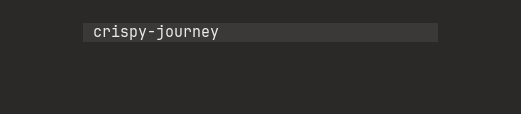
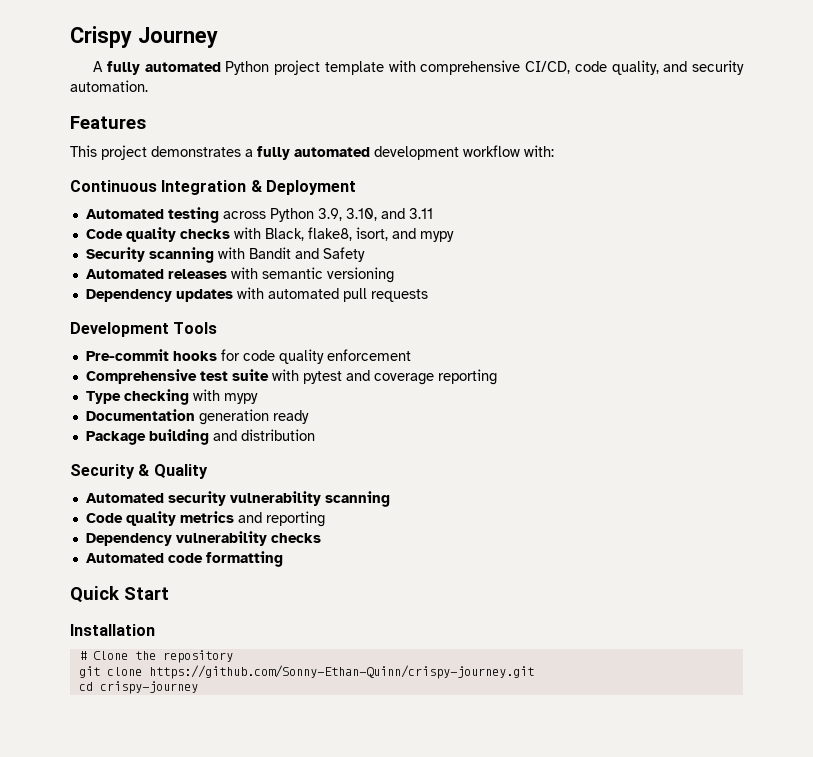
- crispy-journey
+ Crispy Journey
+ A fully automated Python project template with comprehensive CI/CD, code quality, and security automation.
+ Features
+ This project demonstrates a fully automated development workflow with:
+ Continuous Integration & Deployment
+ Automated testing across Python 3.9, 3.10, and 3.11
+ Code quality checks with Black, flake8, isort, and mypy
+ Security scanning with Bandit and Safety
+ Automated releases with semantic versioning
+ Dependency updates with automated pull requests
+ Development Tools
+ Pre-commit hooks for code quality enforcement
+ Comprehensive test suite with pytest and coverage reporting
+ Type checking with mypy
+ Documentation generation ready
+ Package building and distribution
+ Security & Quality
+ Automated security vulnerability scanning
+ Code quality metrics and reporting
+ Dependency vulnerability checks
+ Automated code formatting
+ Quick Start
+ Installation
+ # Clone the repository
+ git clone https://github.com/Sonny-Ethan-Quinn/crispy-journey.git
+ cd crispy-journey

